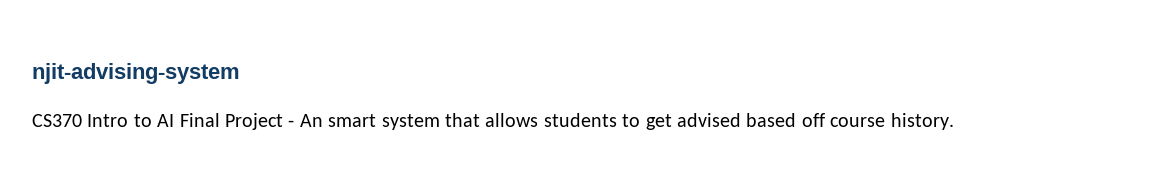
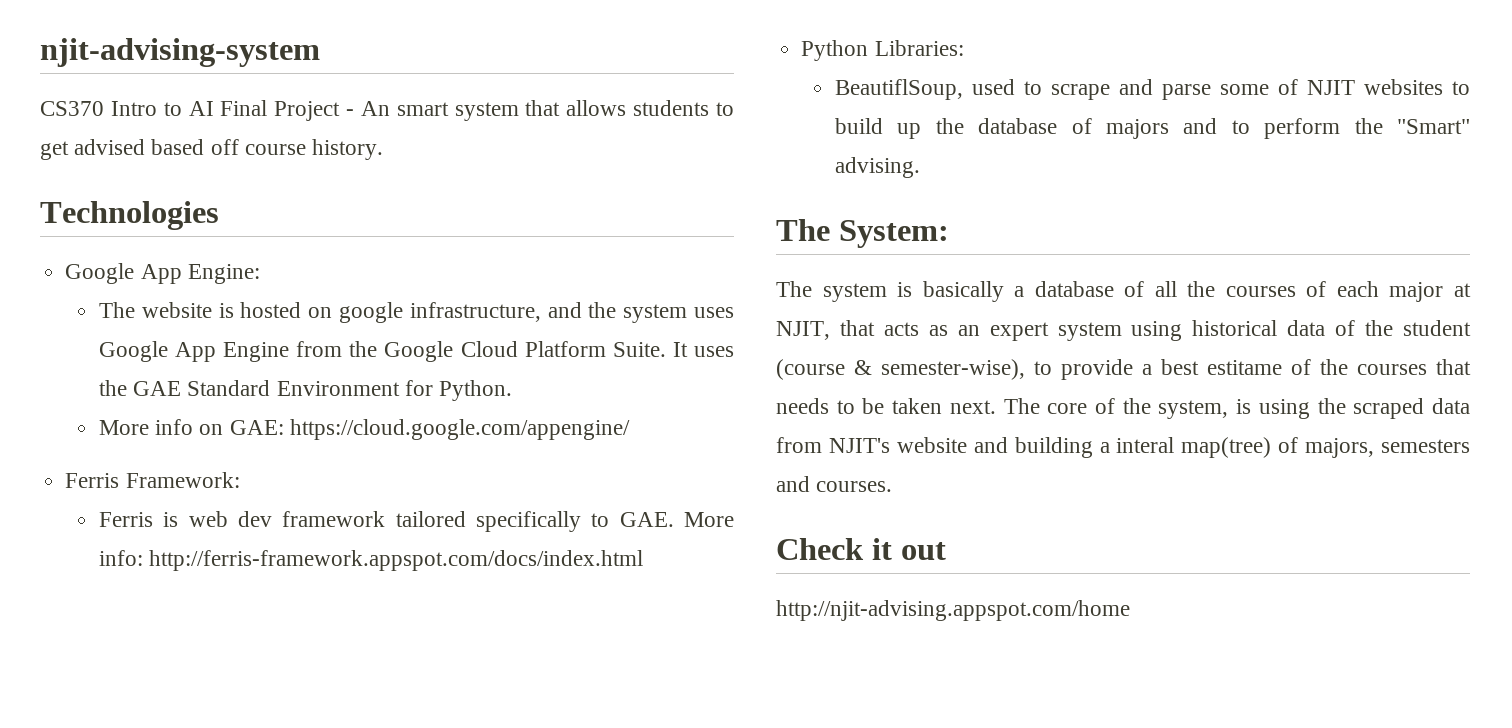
+ Technologies
+ Google App Engine:
+ The website is hosted on google infrastructure, and the system uses Google App Engine from the Google Cloud Platform Suite. It uses the GAE Standard Environment for Python.
+ More info on GAE: https://cloud.google.com/appengine/
+ Ferris Framework:
+ Ferris is web dev framework tailored specifically to GAE. More info: http://ferris-framework.appspot.com/docs/index.html
+ Python Libraries:
+ BeautiflSoup, used to scrape and parse some of NJIT websites to build up the database of majors and to perform the "Smart" advising.
+ The System:
+ The system is basically a database of all the courses of each major at NJIT, that acts as an expert system using historical data of the student (course & semester-wise), to provide a best estitame of the courses that needs to be taken next. The core of the system, is using the scraped data from NJIT's website and building a interal map(tree) of majors, semesters and courses.
+ Check it out
+ http://njit-advising.appspot.com/home

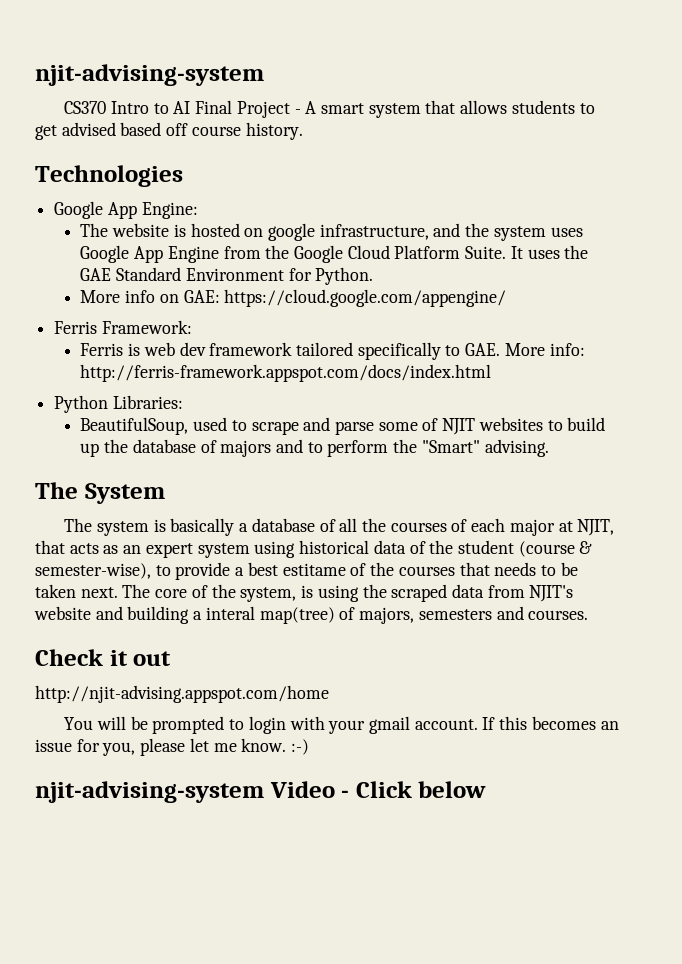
- CS370 Intro to AI Final Project - An smart system that allows students to get advised based off course history.
+ CS370 Intro to AI Final Project - A smart system that allows students to get advised based off course history.
- BeautiflSoup, used to scrape and parse some of NJIT websites to build up the database of majors and to perform the "Smart" advising.
+ BeautifulSoup, used to scrape and parse some of NJIT websites to build up the database of majors and to perform the "Smart" advising.
- The System:
+ The System
+ You will be prompted to login with your gmail account. If this becomes an issue for you, please let me know. :-)
+ njit-advising-system Video - Click below

